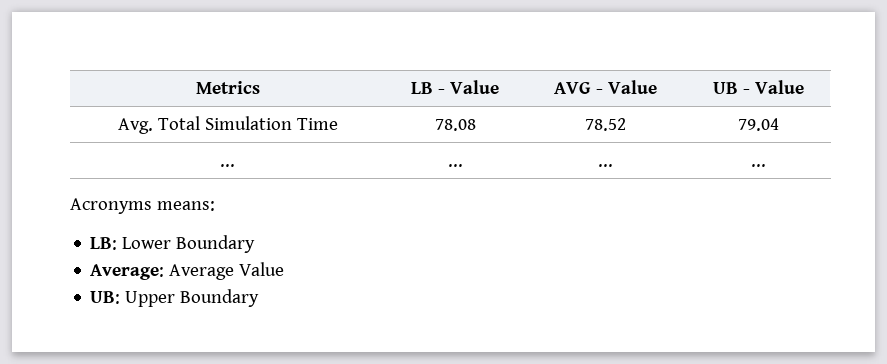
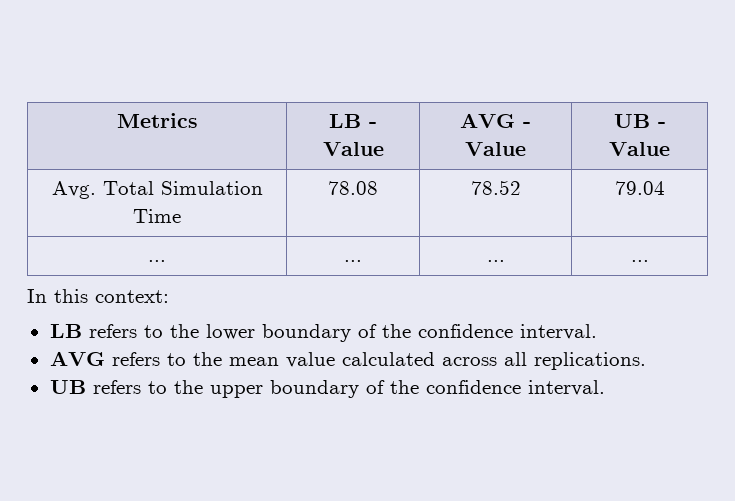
- Acronyms means:
- LB: Lower Boundary
- Average: Average Value
- UB: Upper Boundary
+ In this context:
+ LB refers to the lower boundary of the confidence interval.
+ AVG refers to the mean value calculated across all replications.
+ UB refers to the upper boundary of the confidence interval.

